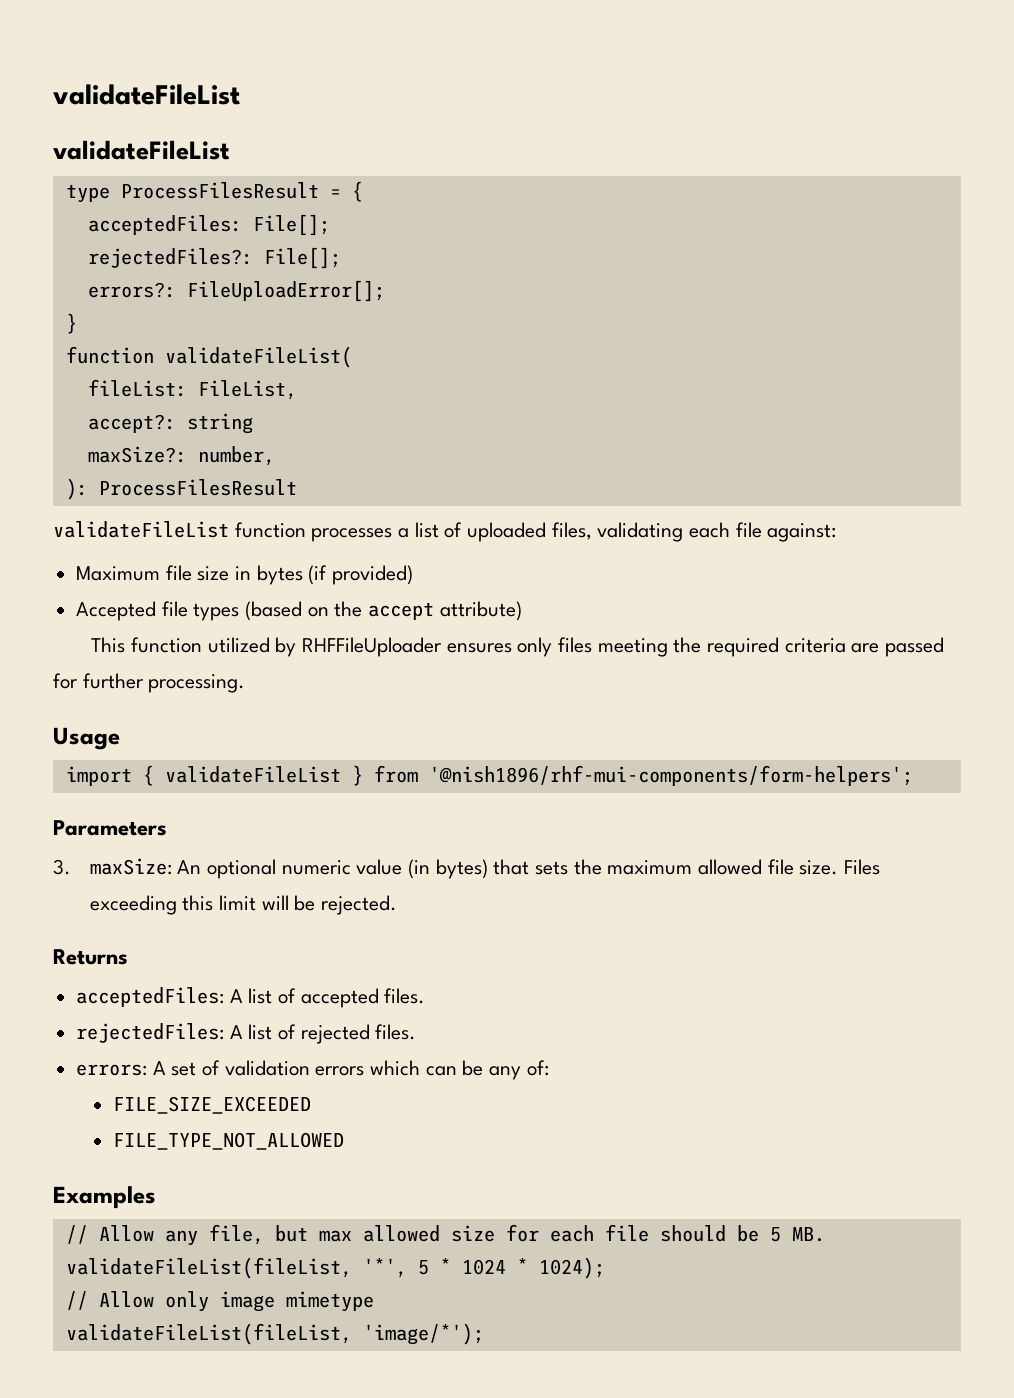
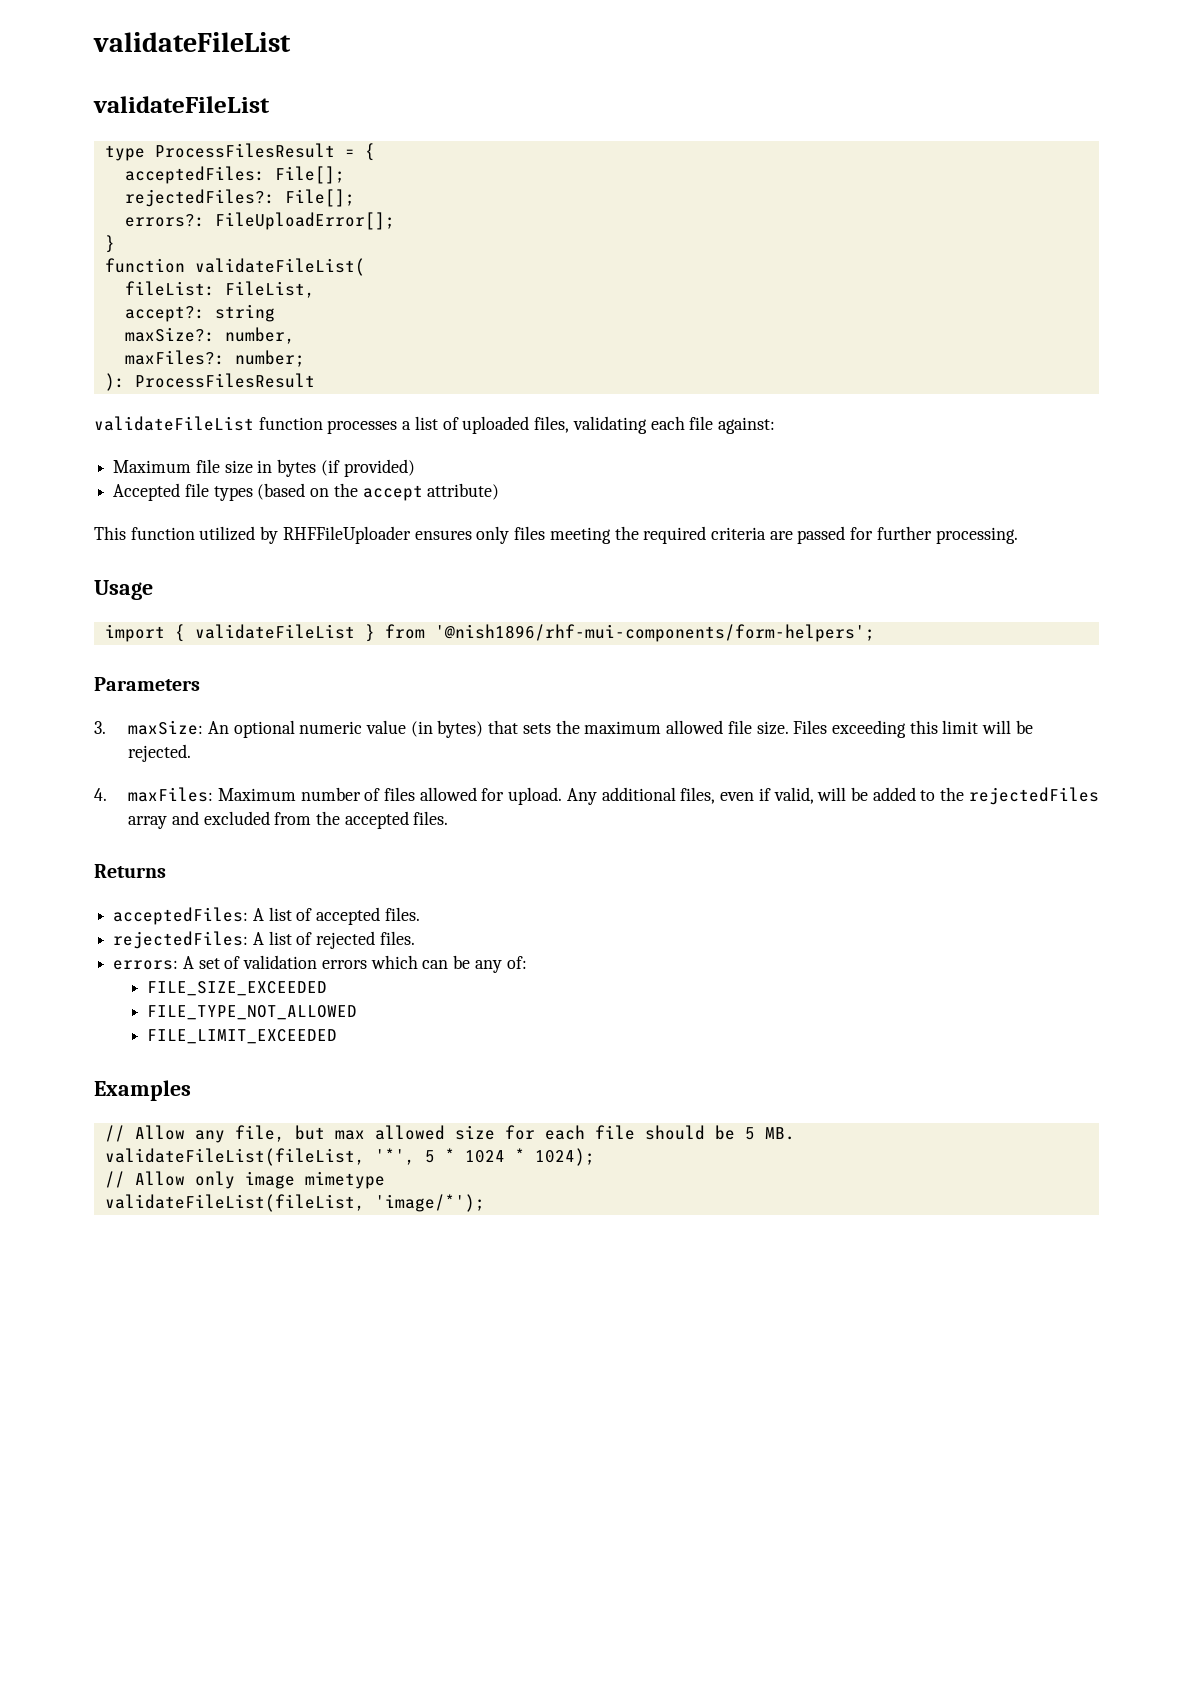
+ maxFiles?: number;
+ 4. maxFiles: Maximum number of files allowed for upload. Any additional files, even if valid, will be added to the rejectedFiles array and excluded from the accepted files.
+ FILE_LIMIT_EXCEEDED

